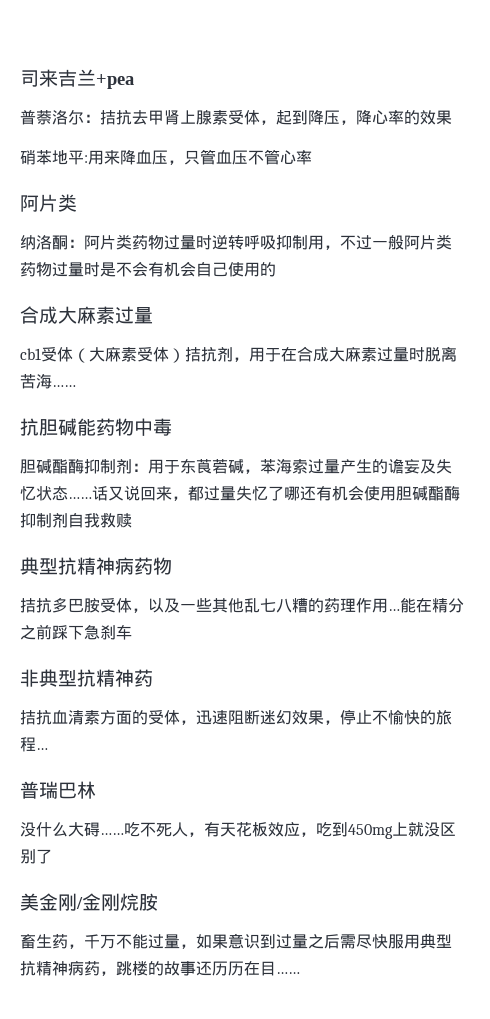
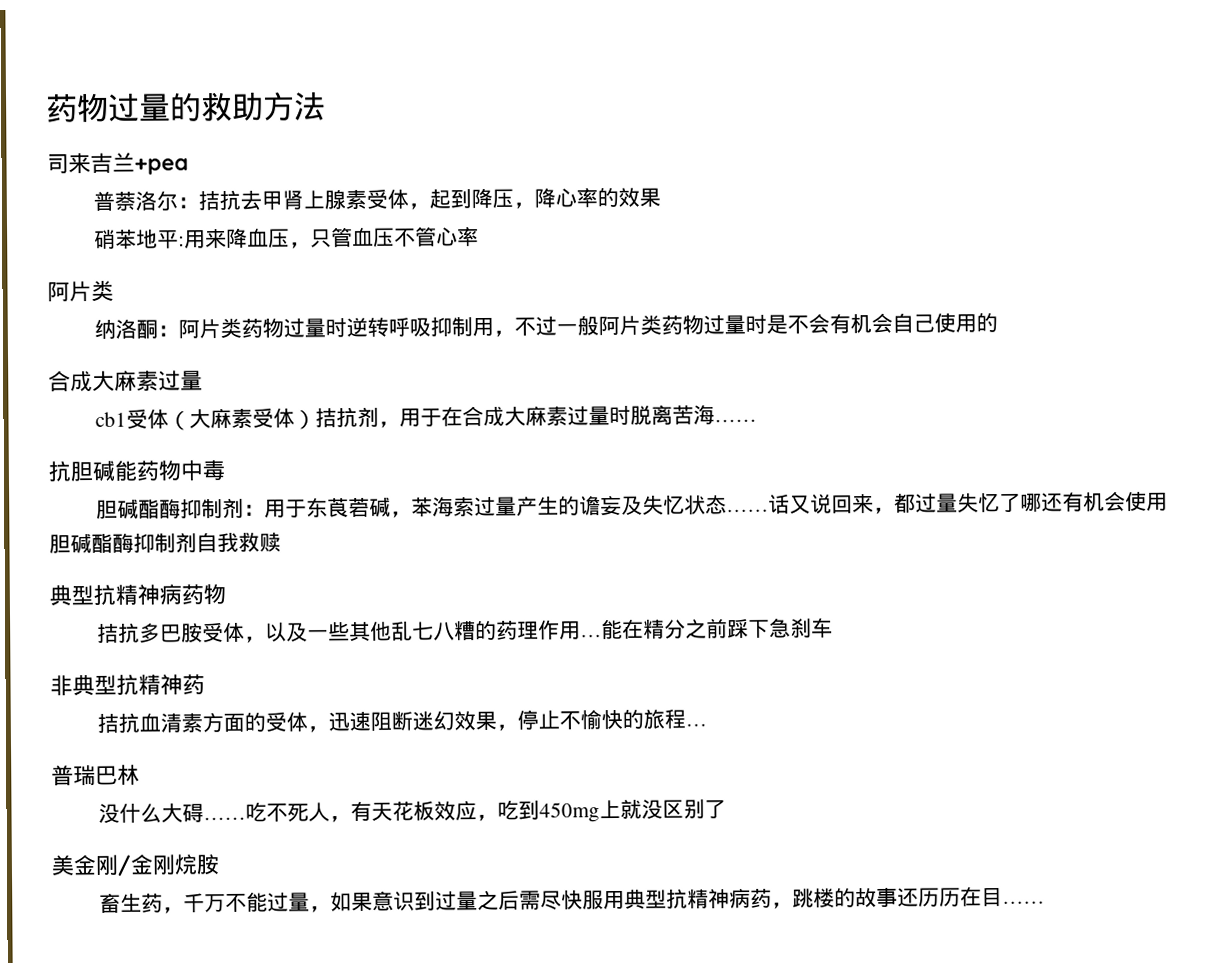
+ 药物过量的救助方法

